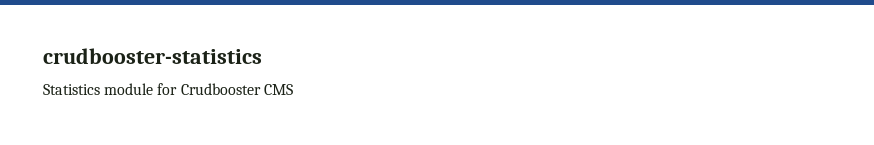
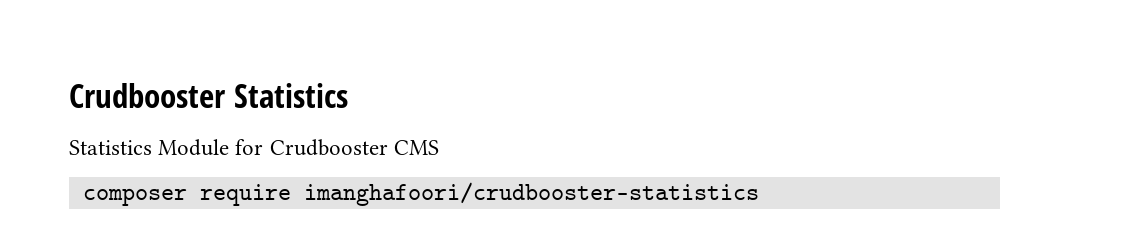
- crudbooster-statistics
- Statistics module for Crudbooster CMS
+ Crudbooster Statistics
+ Statistics Module for Crudbooster CMS
+ composer require imanghafoori/crudbooster-statistics

